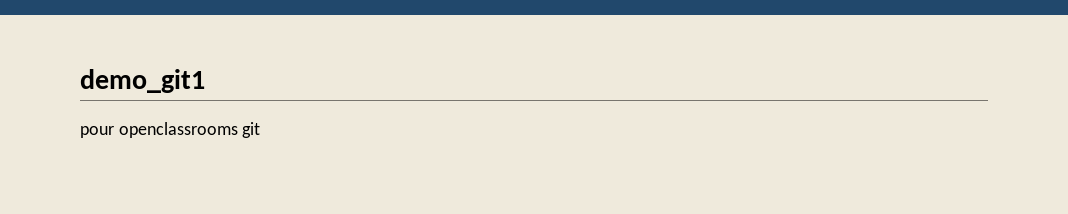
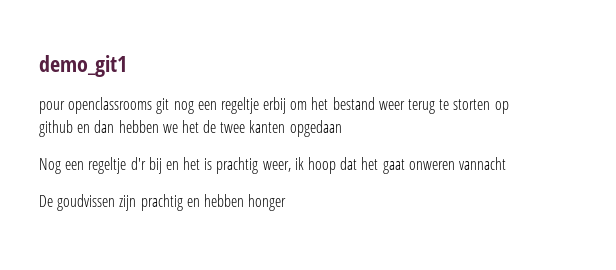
- pour openclassrooms git
+ pour openclassrooms git nog een regeltje erbij om het bestand weer terug te storten op github en dan hebben we het de twee kanten opgedaan
+ Nog een regeltje d'r bij en het is prachtig weer, ik hoop dat het gaat onweren vannacht
+ De goudvissen zijn prachtig en hebben honger

